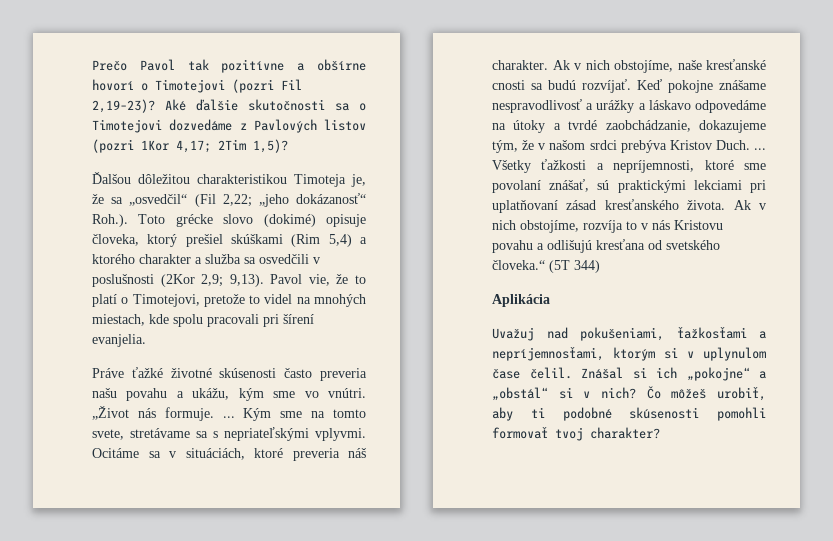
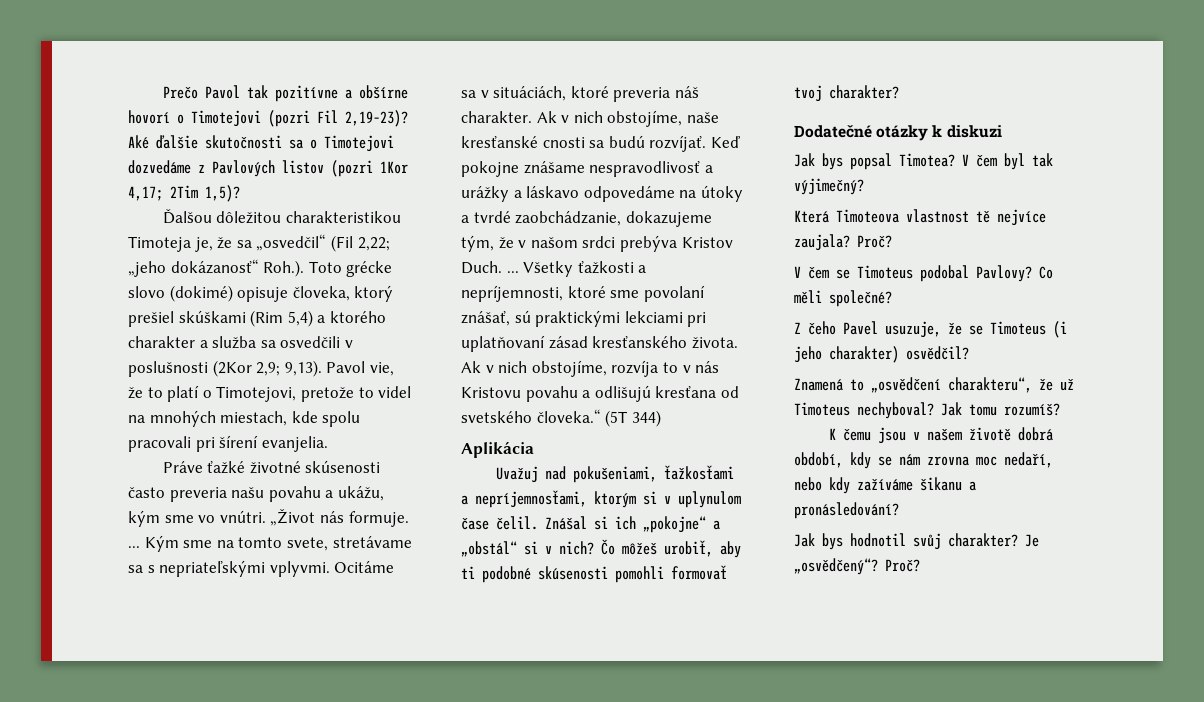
+ Dodatečné otázky k diskuzi
+ Jak bys popsal Timotea? V čem byl tak výjimečný?
+ Která Timoteova vlastnost tě nejvíce zaujala? Proč?
+ V čem se Timoteus podobal Pavlovy? Co měli společné?
+ Z čeho Pavel usuzuje, že se Timoteus (i jeho charakter) osvědčil?
+ Znamená to „osvědčení charakteru“, že už Timoteus nechyboval? Jak tomu rozumíš?
+ K čemu jsou v našem životě dobrá období, kdy se nám zrovna moc nedaří, nebo kdy zažíváme šikanu a pronásledování?
+ Jak bys hodnotil svůj charakter? Je „osvědčený“? Proč?

